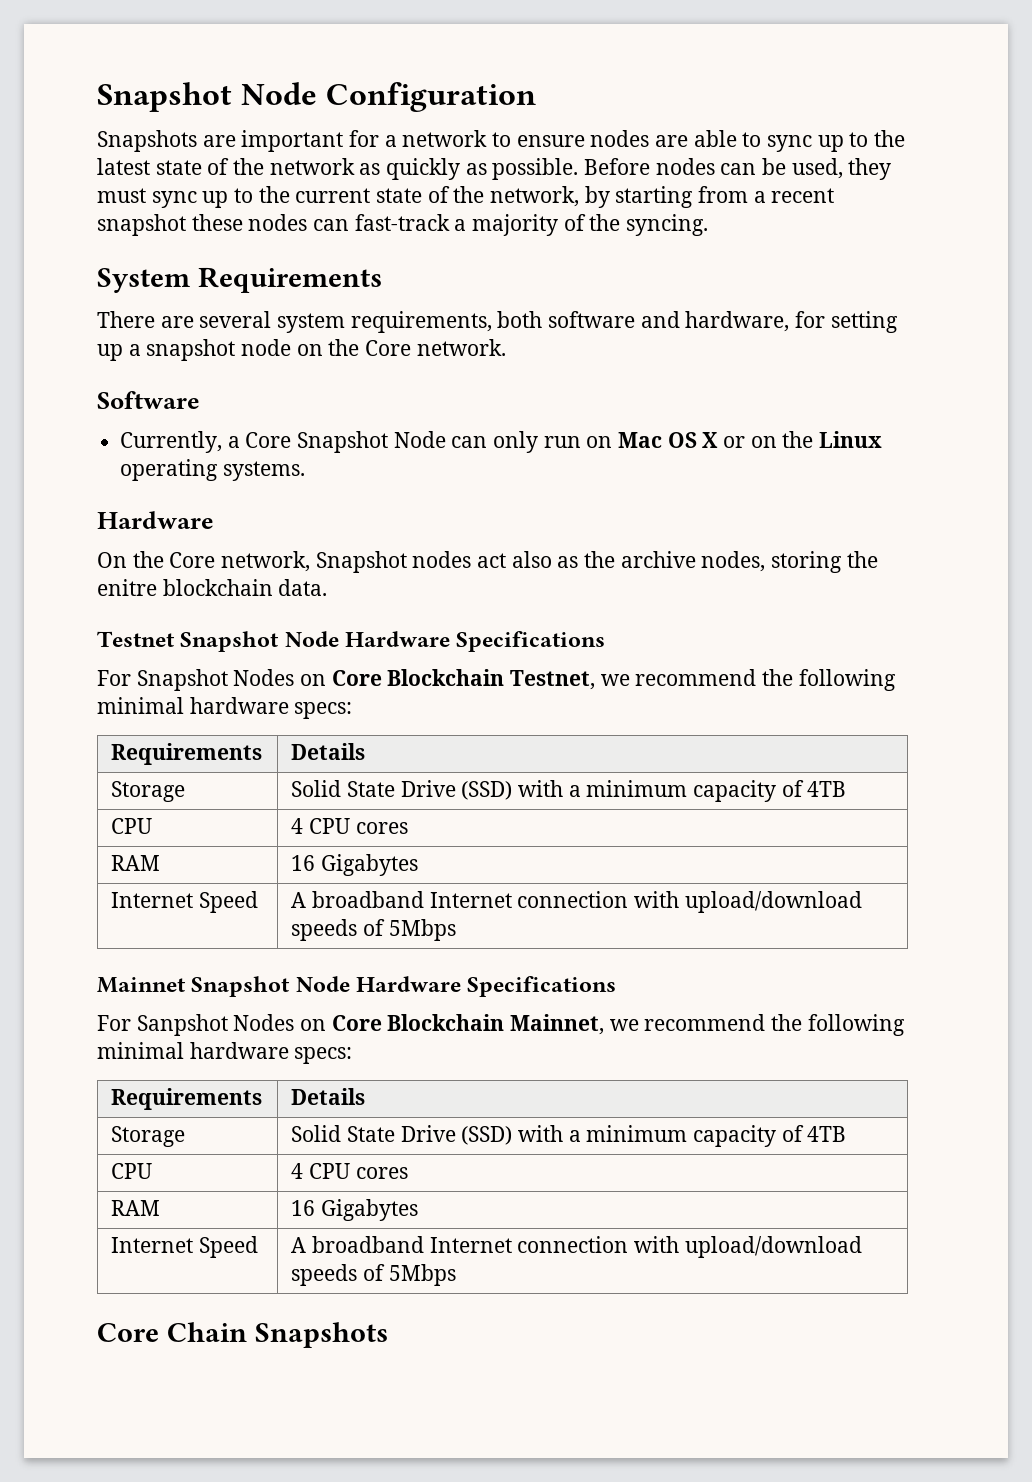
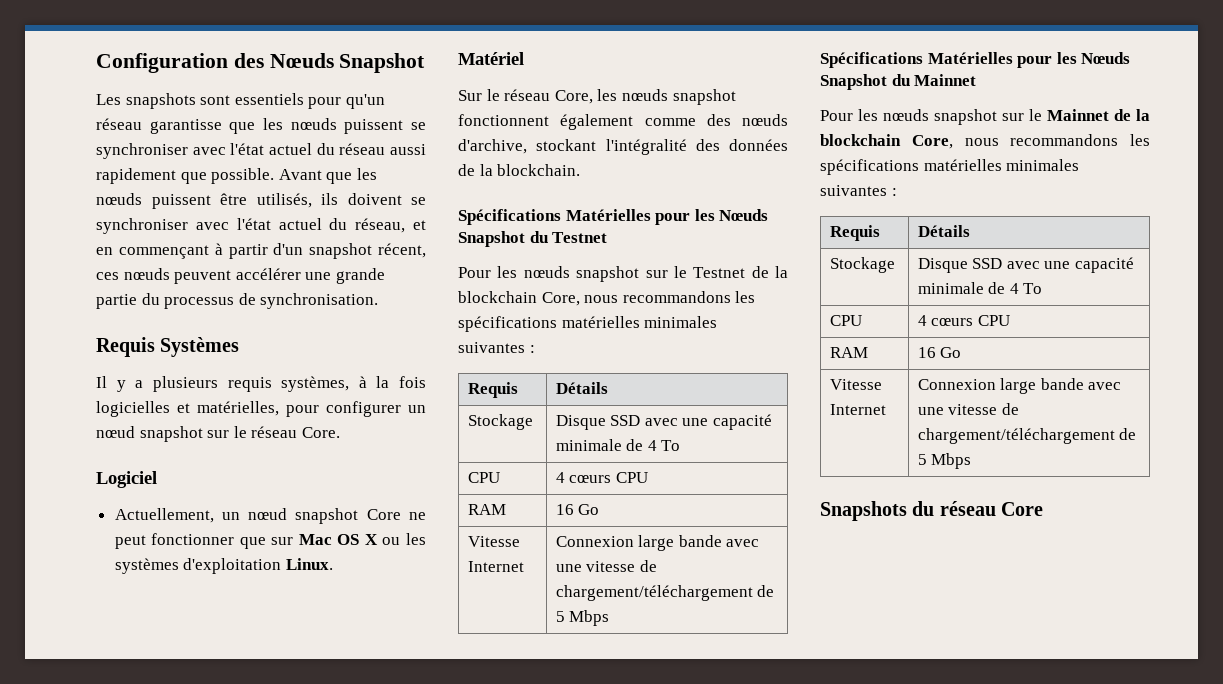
- Snapshot Node Configuration
- Snapshots are important for a network to ensure nodes are able to sync up to the latest state of the network as quickly as possible. Before nodes can be used, they must sync up to the current state of the network, by starting from a recent snapshot these nodes can fast-track a majority of the syncing.
- System Requirements
- There are several system requirements, both software and hardware, for setting up a snapshot node on the Core network.
- Software
- Currently, a Core Snapshot Node can only run on Mac OS X or on the Linux operating systems.
- Hardware
- On the Core network, Snapshot nodes act also as the archive nodes, storing the enitre blockchain data.
- Testnet Snapshot Node Hardware Specifications
- For Snapshot Nodes on Core Blockchain Testnet, we recommend the following minimal hardware specs:
- Requirements | Details
- Storage | Solid State Drive (SSD) with a minimum capacity of 4TB
- CPU | 4 CPU cores
- RAM | 16 Gigabytes
- Internet Speed | A broadband Internet connection with upload/download speeds of 5Mbps
- Mainnet Snapshot Node Hardware Specifications
- For Sanpshot Nodes on Core Blockchain Mainnet, we recommend the following minimal hardware specs:
- Requirements | Details
- Storage | Solid State Drive (SSD) with a minimum capacity of 4TB
- CPU | 4 CPU cores
- RAM | 16 Gigabytes
- Internet Speed | A broadband Internet connection with upload/download speeds of 5Mbps
- Core Chain Snapshots
+ Configuration des Nœuds Snapshot
+ Les snapshots sont essentiels pour qu'un réseau garantisse que les nœuds puissent se synchroniser avec l'état actuel du réseau aussi rapidement que possible. Avant que les nœuds puissent être utilisés, ils doivent se synchroniser avec l'état actuel du réseau, et en commençant à partir d'un snapshot récent, ces nœuds peuvent accélérer une grande partie du processus de synchronisation.
+ Requis Systèmes
+ Il y a plusieurs requis systèmes, à la fois logicielles et matérielles, pour configurer un nœud snapshot sur le réseau Core.
+ Logiciel
+ Actuellement, un nœud snapshot Core ne peut fonctionner que sur Mac OS X ou les systèmes d'exploitation Linux.
+ Matériel
+ Sur le réseau Core, les nœuds snapshot fonctionnent également comme des nœuds d'archive, stockant l'intégralité des données de la blockchain.
+ Spécifications Matérielles pour les Nœuds Snapshot du Testnet
+ Pour les nœuds snapshot sur le Testnet de la blockchain Core, nous recommandons les spécifications matérielles minimales suivantes :
+ Requis | Détails
+ Stockage | Disque SSD avec une capacité minimale de 4 To
+ CPU | 4 cœurs CPU
+ RAM | 16 Go
+ Vitesse Internet | Connexion large bande avec une vitesse de chargement/téléchargement de 5 Mbps
+ Spécifications Matérielles pour les Nœuds Snapshot du Mainnet
+ Pour les nœuds snapshot sur le Mainnet de la blockchain Core, nous recommandons les spécifications matérielles minimales suivantes :
+ Requis | Détails
+ Stockage | Disque SSD avec une capacité minimale de 4 To
+ CPU | 4 cœurs CPU
+ RAM | 16 Go
+ Vitesse Internet | Connexion large bande avec une vitesse de chargement/téléchargement de 5 Mbps
+ Snapshots du réseau Core

